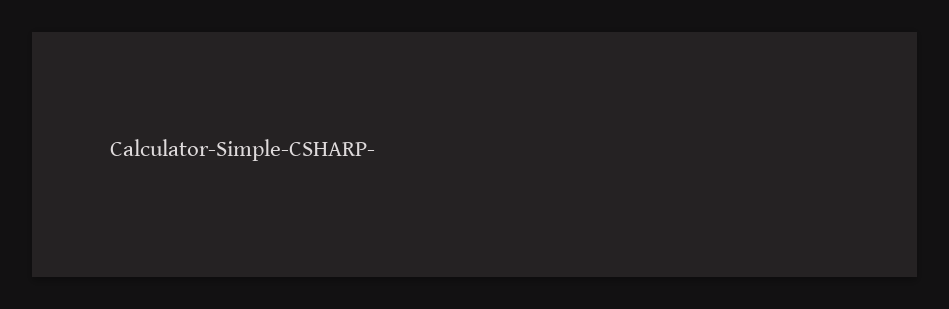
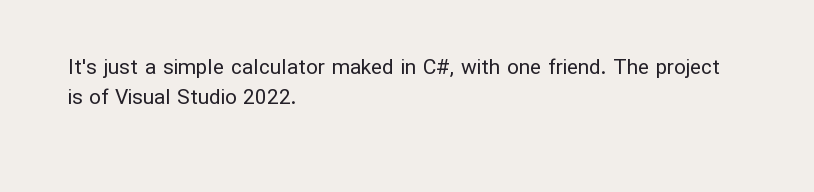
- Calculator-Simple-CSHARP-
+ It's just a simple calculator maked in C#, with one friend. The project is of Visual Studio 2022.

